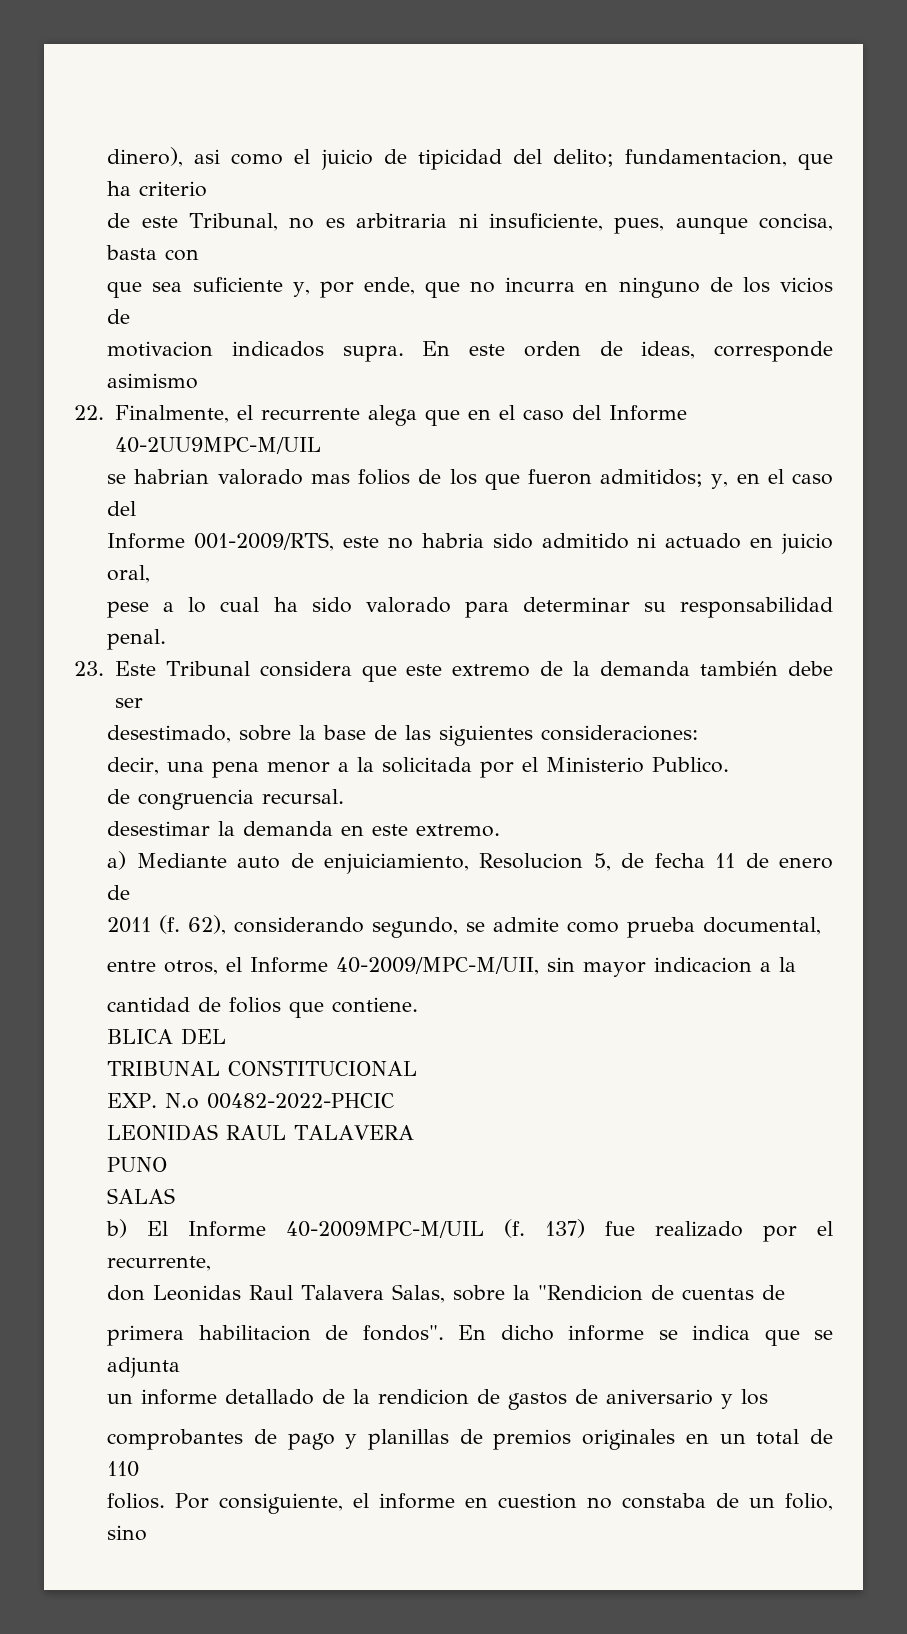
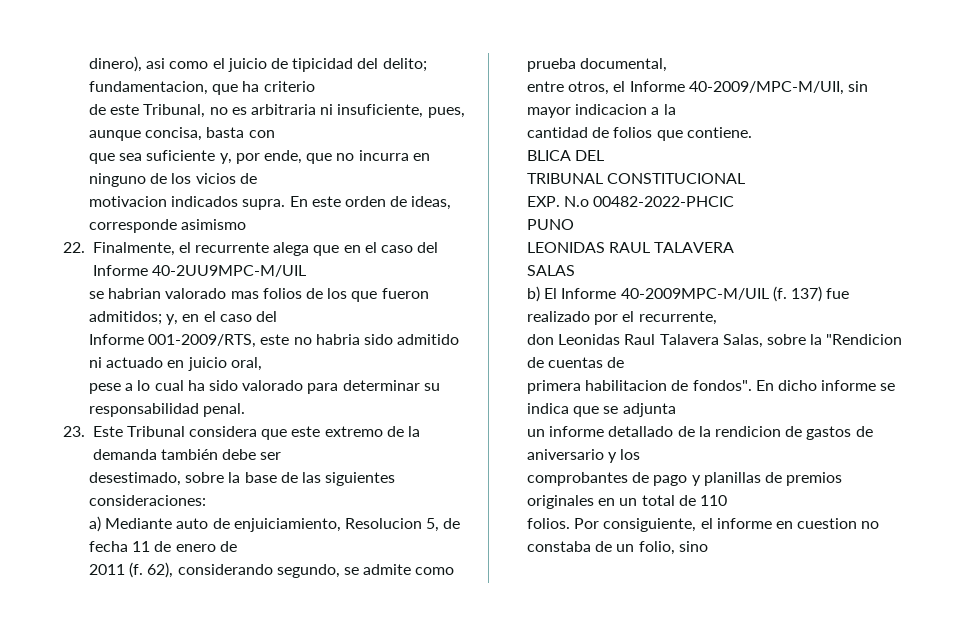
- decir, una pena menor a la solicitada por el Ministerio Publico.
- de congruencia recursal.
- desestimar la demanda en este extremo.
+ PUNO
- PUNO

